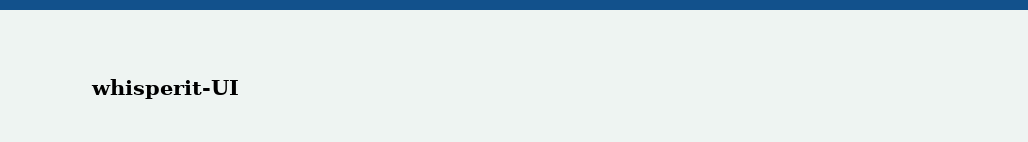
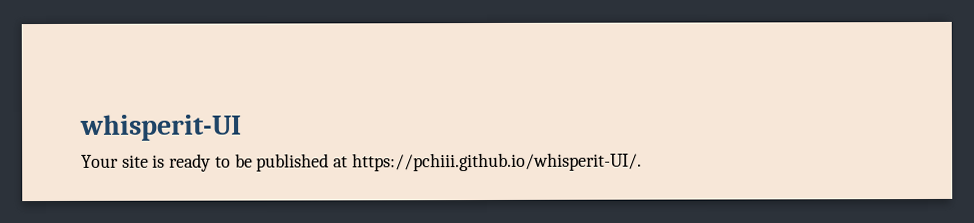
+ Your site is ready to be published at https://pchiii.github.io/whisperit-UI/.

